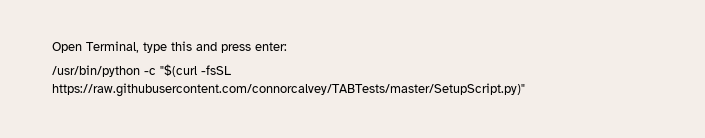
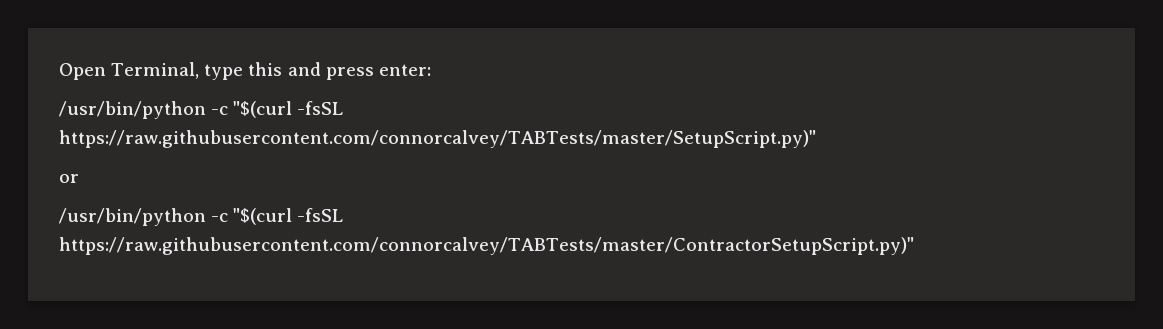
+ or
+ /usr/bin/python -c "$(curl -fsSL https://raw.githubusercontent.com/connorcalvey/TABTests/master/ContractorSetupScript.py)"

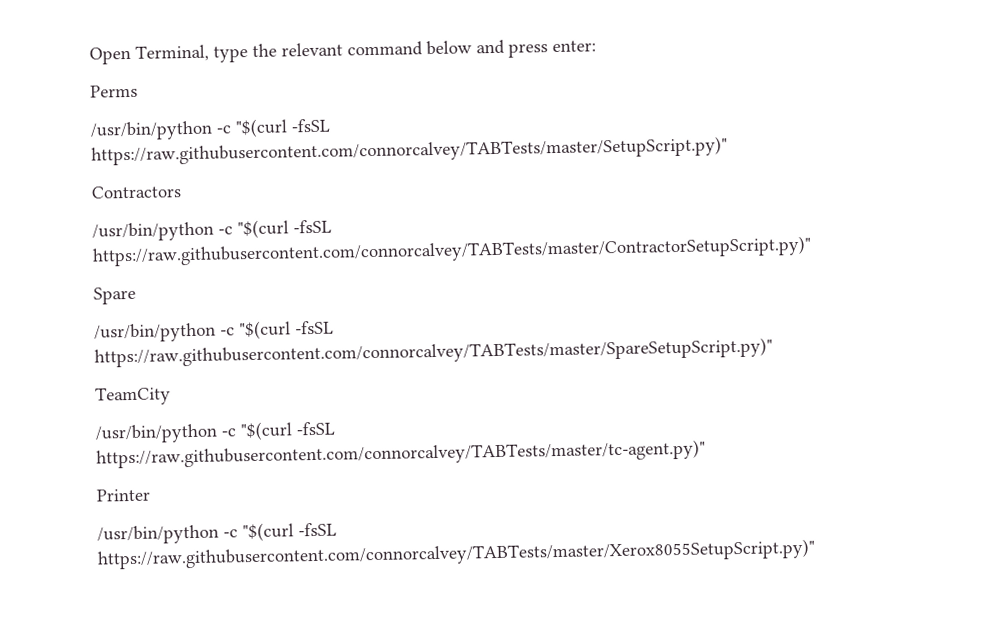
- Open Terminal, type this and press enter:
+ Open Terminal, type the relevant command below and press enter:
+ Perms
- or
+ Contractors
+ Spare
+ /usr/bin/python -c "$(curl -fsSL https://raw.githubusercontent.com/connorcalvey/TABTests/master/SpareSetupScript.py)"
+ TeamCity
+ /usr/bin/python -c "$(curl -fsSL https://raw.githubusercontent.com/connorcalvey/TABTests/master/tc-agent.py)"
+ Printer
+ /usr/bin/python -c "$(curl -fsSL https://raw.githubusercontent.com/connorcalvey/TABTests/master/Xerox8055SetupScript.py)"

